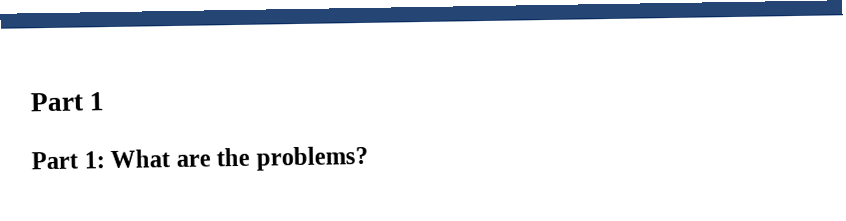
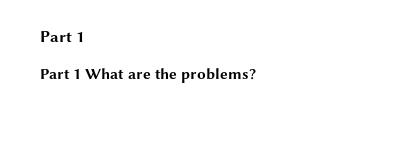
- Part 1: What are the problems?
+ Part 1 What are the problems?

